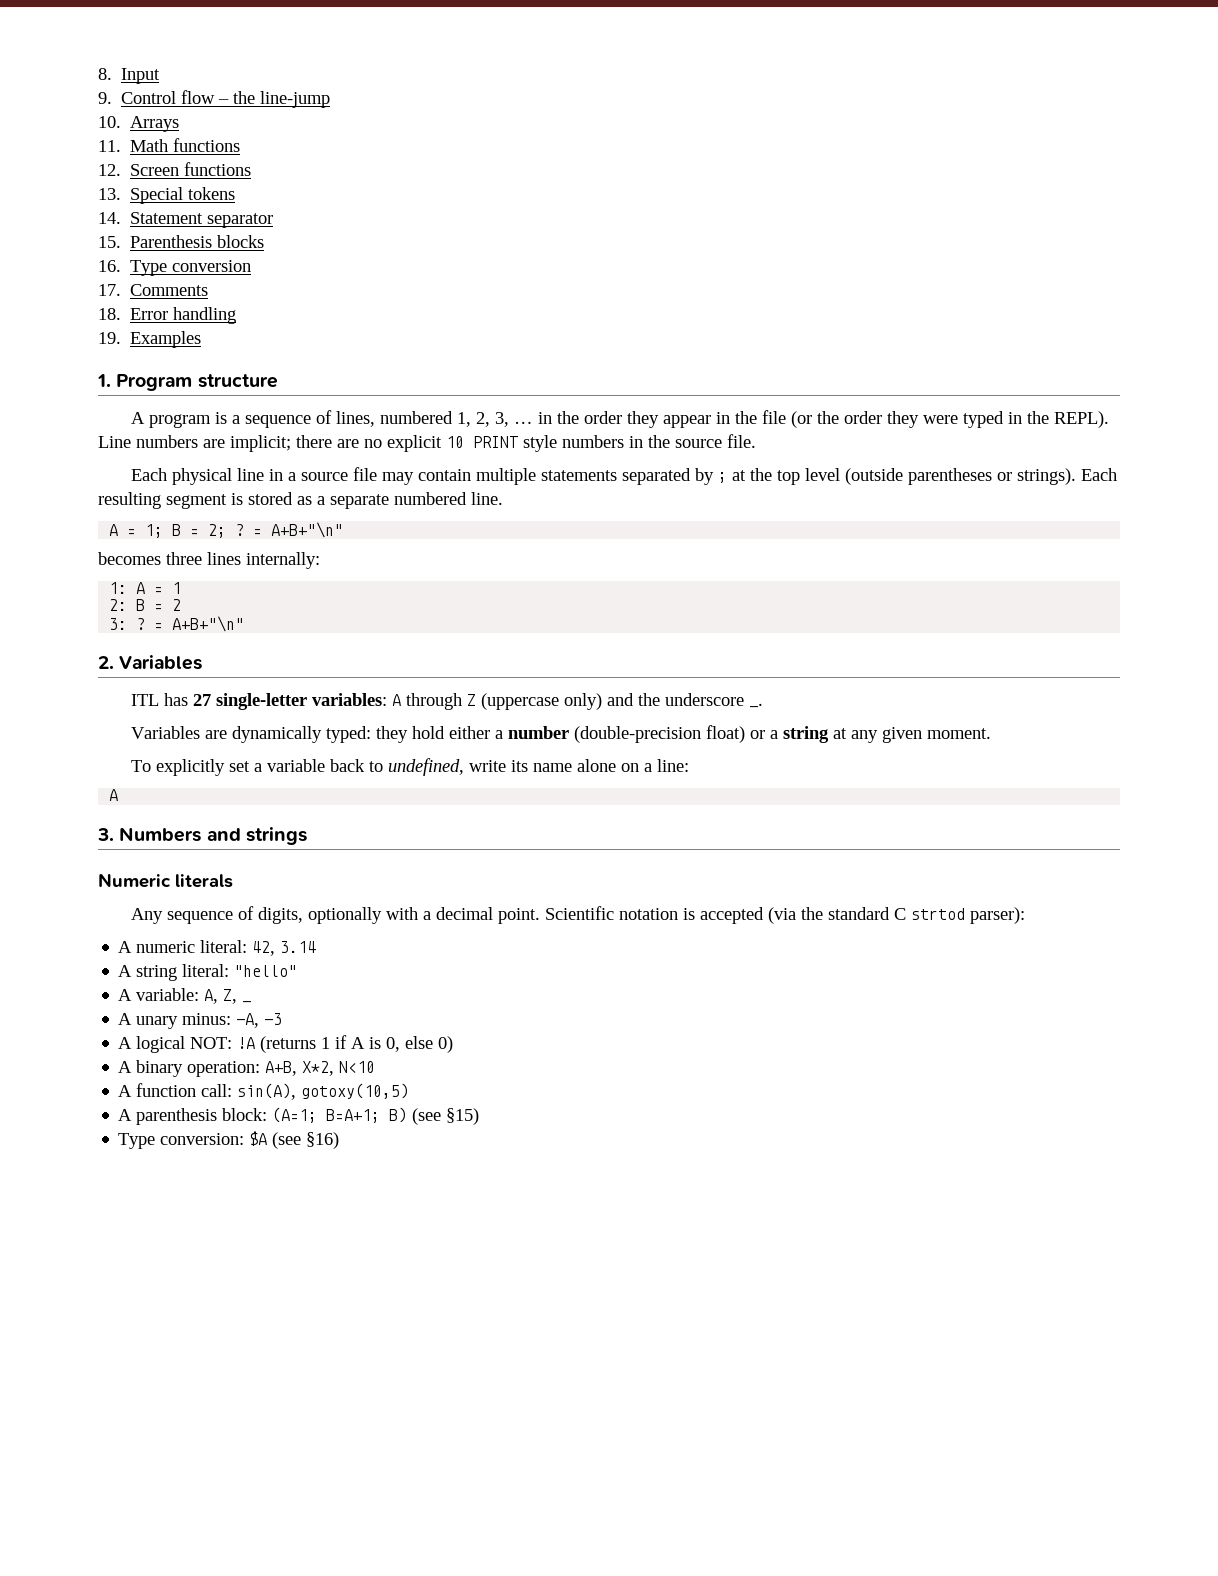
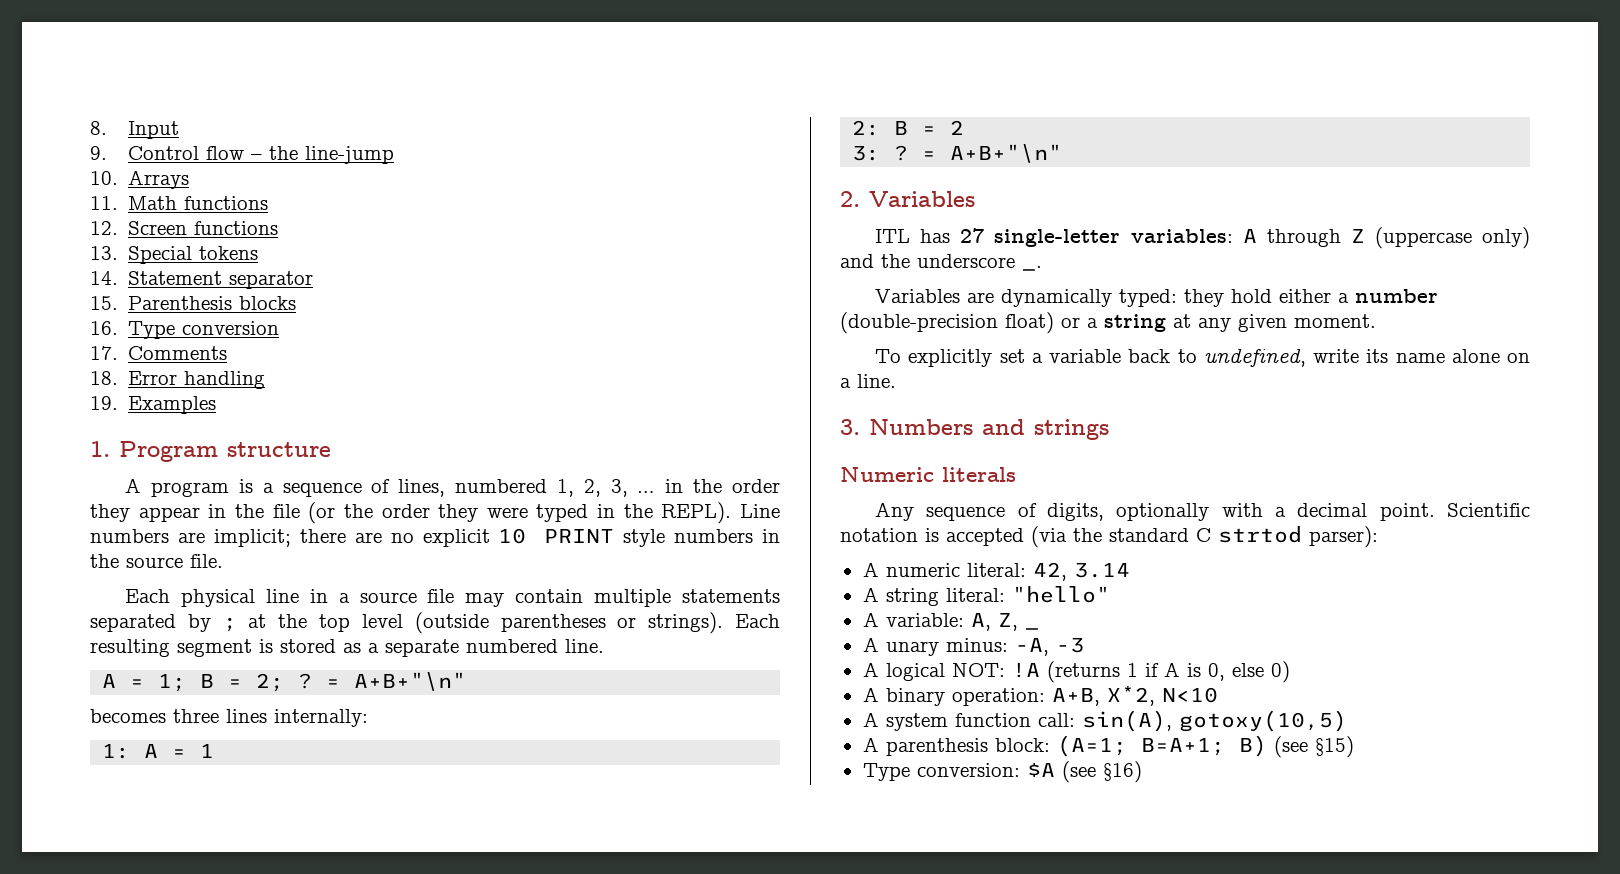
- To explicitly set a variable back to undefined, write its name alone on a line:
- A
+ To explicitly set a variable back to undefined, write its name alone on a line.
- A function call: sin(A), gotoxy(10,5)
+ A system function call: sin(A), gotoxy(10,5)

